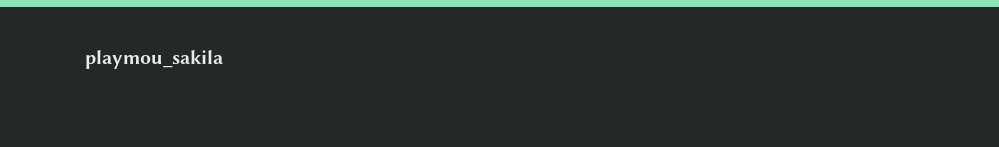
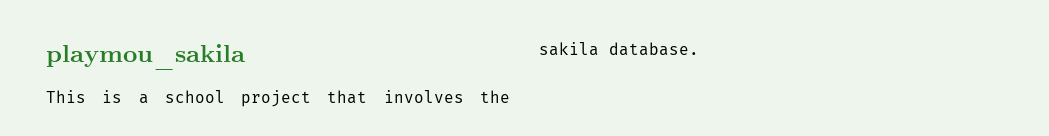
+ This is a school project that involves the sakila database.

